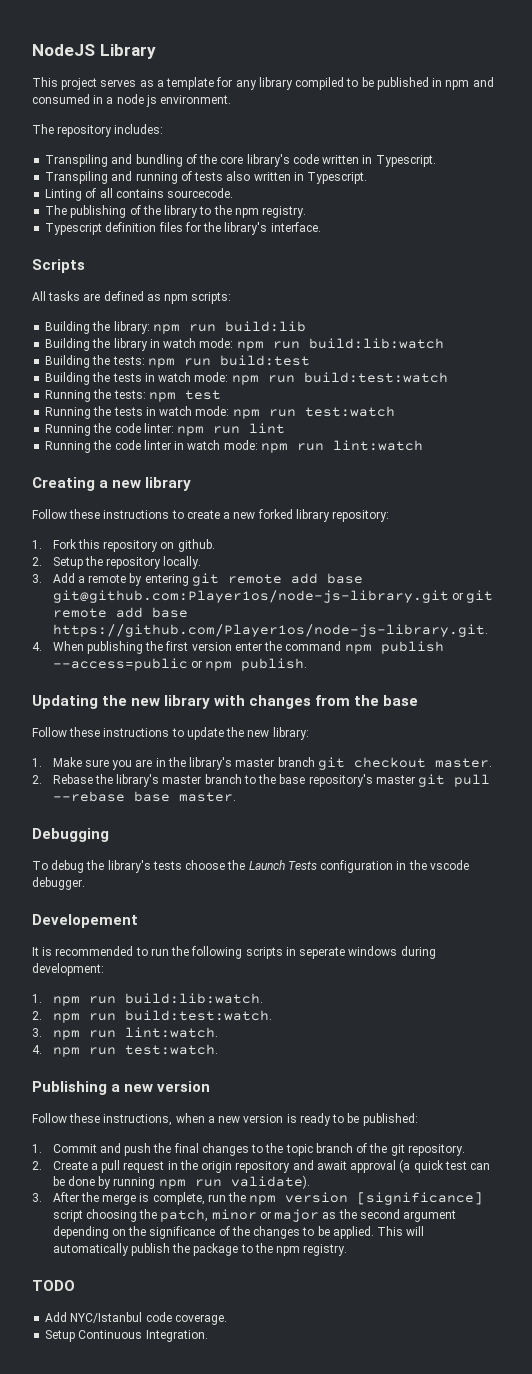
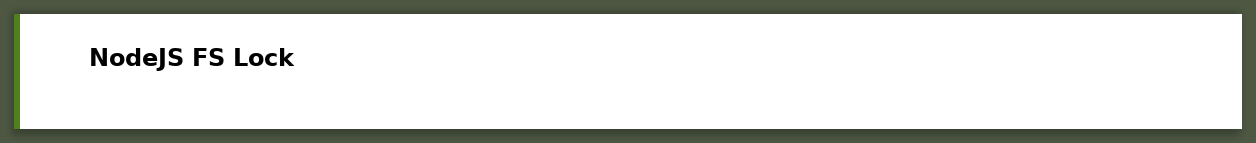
- NodeJS Library
- This project serves as a template for any library compiled to be published in npm and consumed in a node js environment.
- The repository includes:
- Transpiling and bundling of the core library's code written in Typescript.
- Transpiling and running of tests also written in Typescript.
- Linting of all contains sourcecode.
- The publishing of the library to the npm registry.
- Typescript definition files for the library's interface.
- Scripts
- All tasks are defined as npm scripts:
- Building the library: npm run build:lib
- Building the library in watch mode: npm run build:lib:watch
- Building the tests: npm run build:test
- Building the tests in watch mode: npm run build:test:watch
- Running the tests: npm test
- Running the tests in watch mode: npm run test:watch
- Running the code linter: npm run lint
- Running the code linter in watch mode: npm run lint:watch
- Creating a new library
- Follow these instructions to create a new forked library repository:
- 1. Fork this repository on github.
- 2. Setup the repository locally.
- 3. Add a remote by entering git remote add base git@github.com:Player1os/node-js-library.git or git remote add base https://github.com/Player1os/node-js-library.git.
- 4. When publishing the first version enter the command npm publish --access=public or npm publish.
- Updating the new library with changes from the base
- Follow these instructions to update the new library:
- 1. Make sure you are in the library's master branch git checkout master.
- 2. Rebase the library's master branch to the base repository's master git pull --rebase base master.
- Debugging
- To debug the library's tests choose the Launch Tests configuration in the vscode debugger.
- Developement
- It is recommended to run the following scripts in seperate windows during development:
- 1. npm run build:lib:watch.
- 2. npm run build:test:watch.
- 3. npm run lint:watch.
- 4. npm run test:watch.
- Publishing a new version
- Follow these instructions, when a new version is ready to be published:
- 1. Commit and push the final changes to the topic branch of the git repository.
- 2. Create a pull request in the origin repository and await approval (a quick test can be done by running npm run validate).
- 3. After the merge is complete, run the npm version [significance] script choosing the patch, minor or major as the second argument depending on the significance of the changes to be applied. This will automatically publish the package to the npm registry.
- TODO
- Add NYC/Istanbul code coverage.
- Setup Continuous Integration.
+ NodeJS FS Lock

